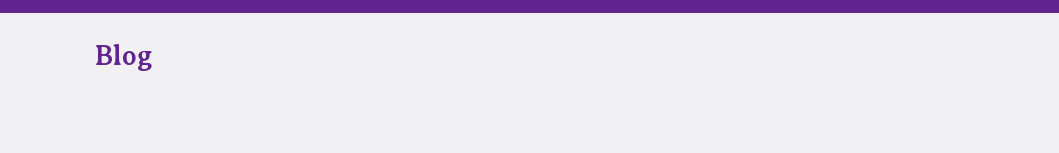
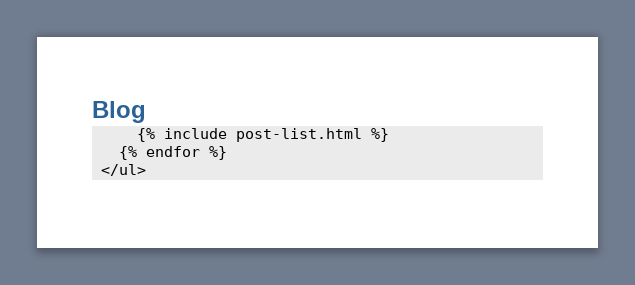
+ {% include post-list.html %}
+ {% endfor %}
+ </ul>

